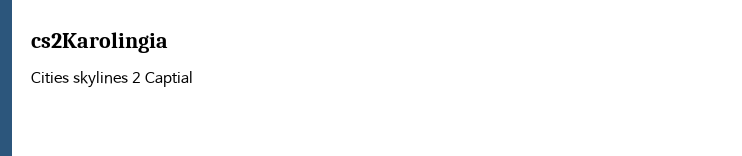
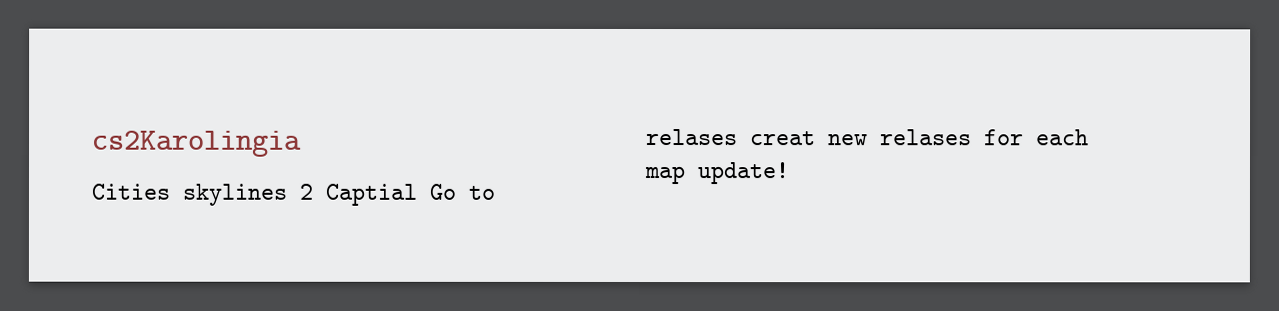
- Cities skylines 2 Captial
+ Cities skylines 2 Captial Go to relases creat new relases for each map update!

